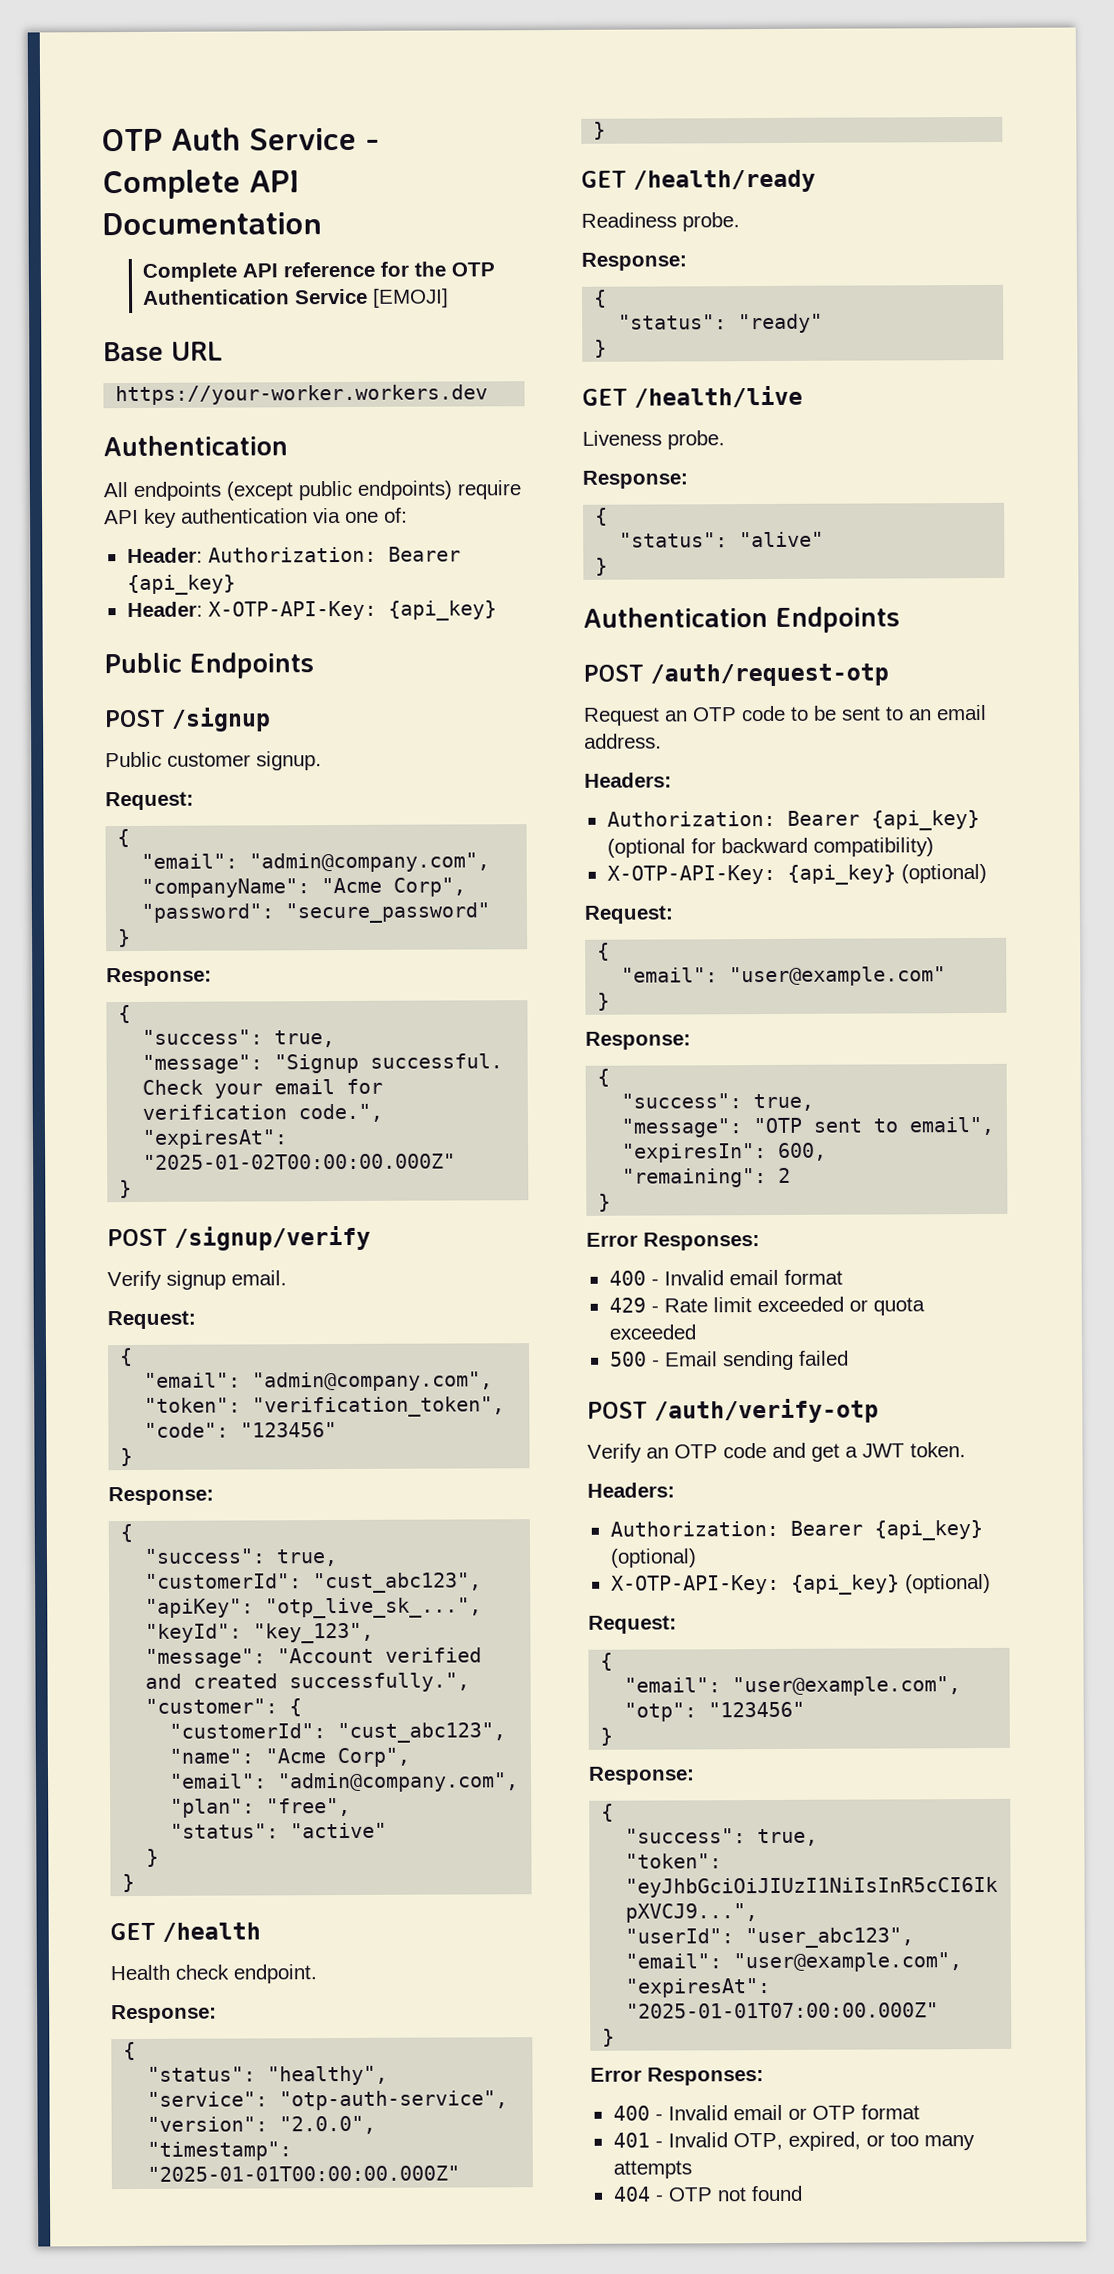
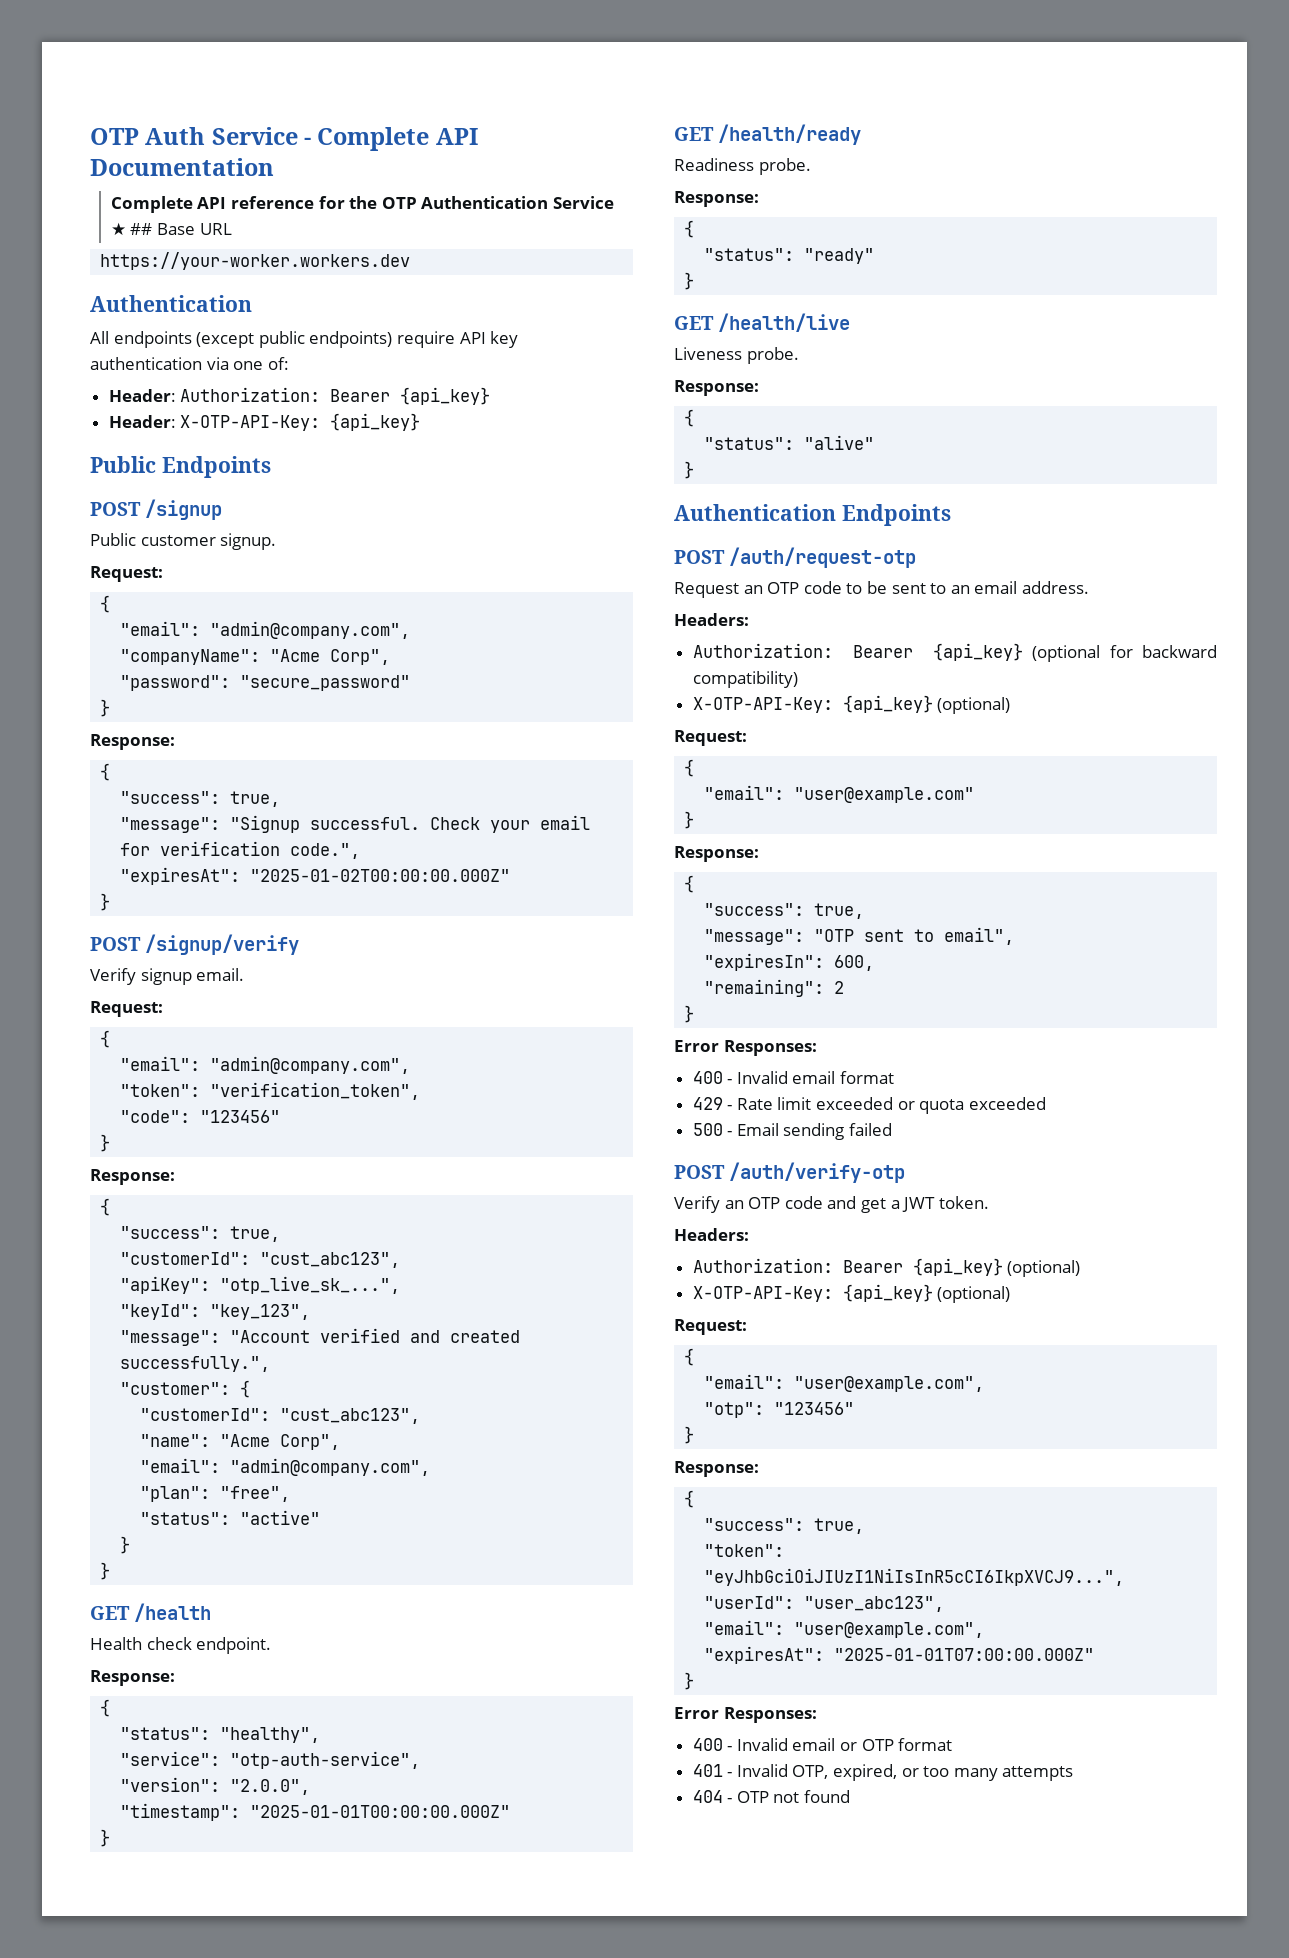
- Complete API reference for the OTP Authentication Service [EMOJI]
- Base URL
+ Complete API reference for the OTP Authentication Service ★ ## Base URL

